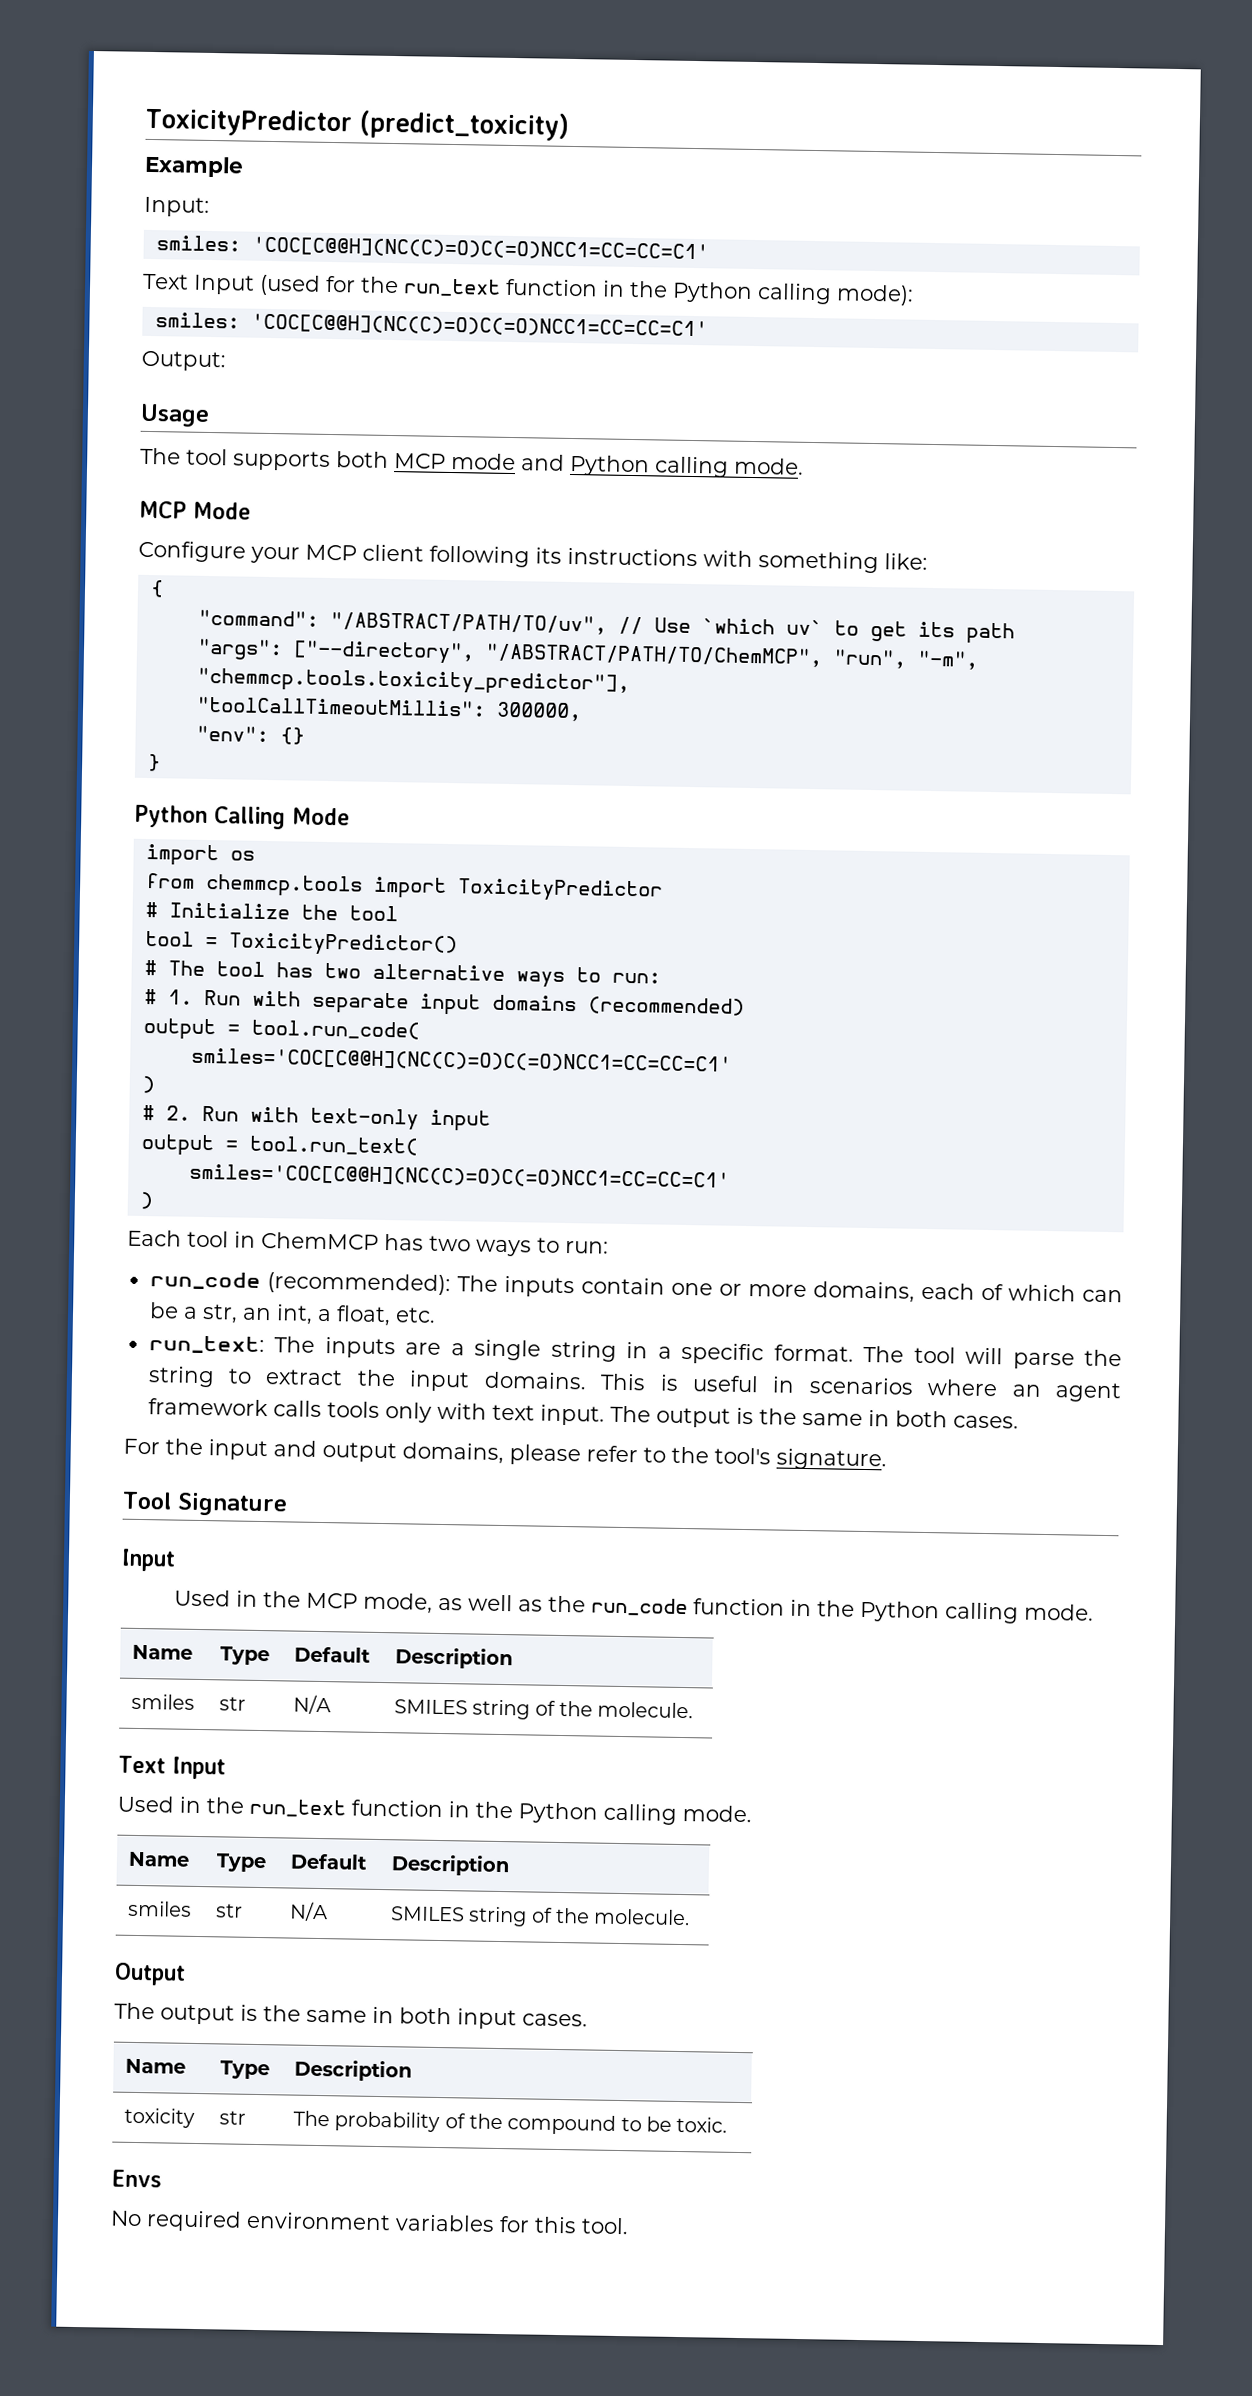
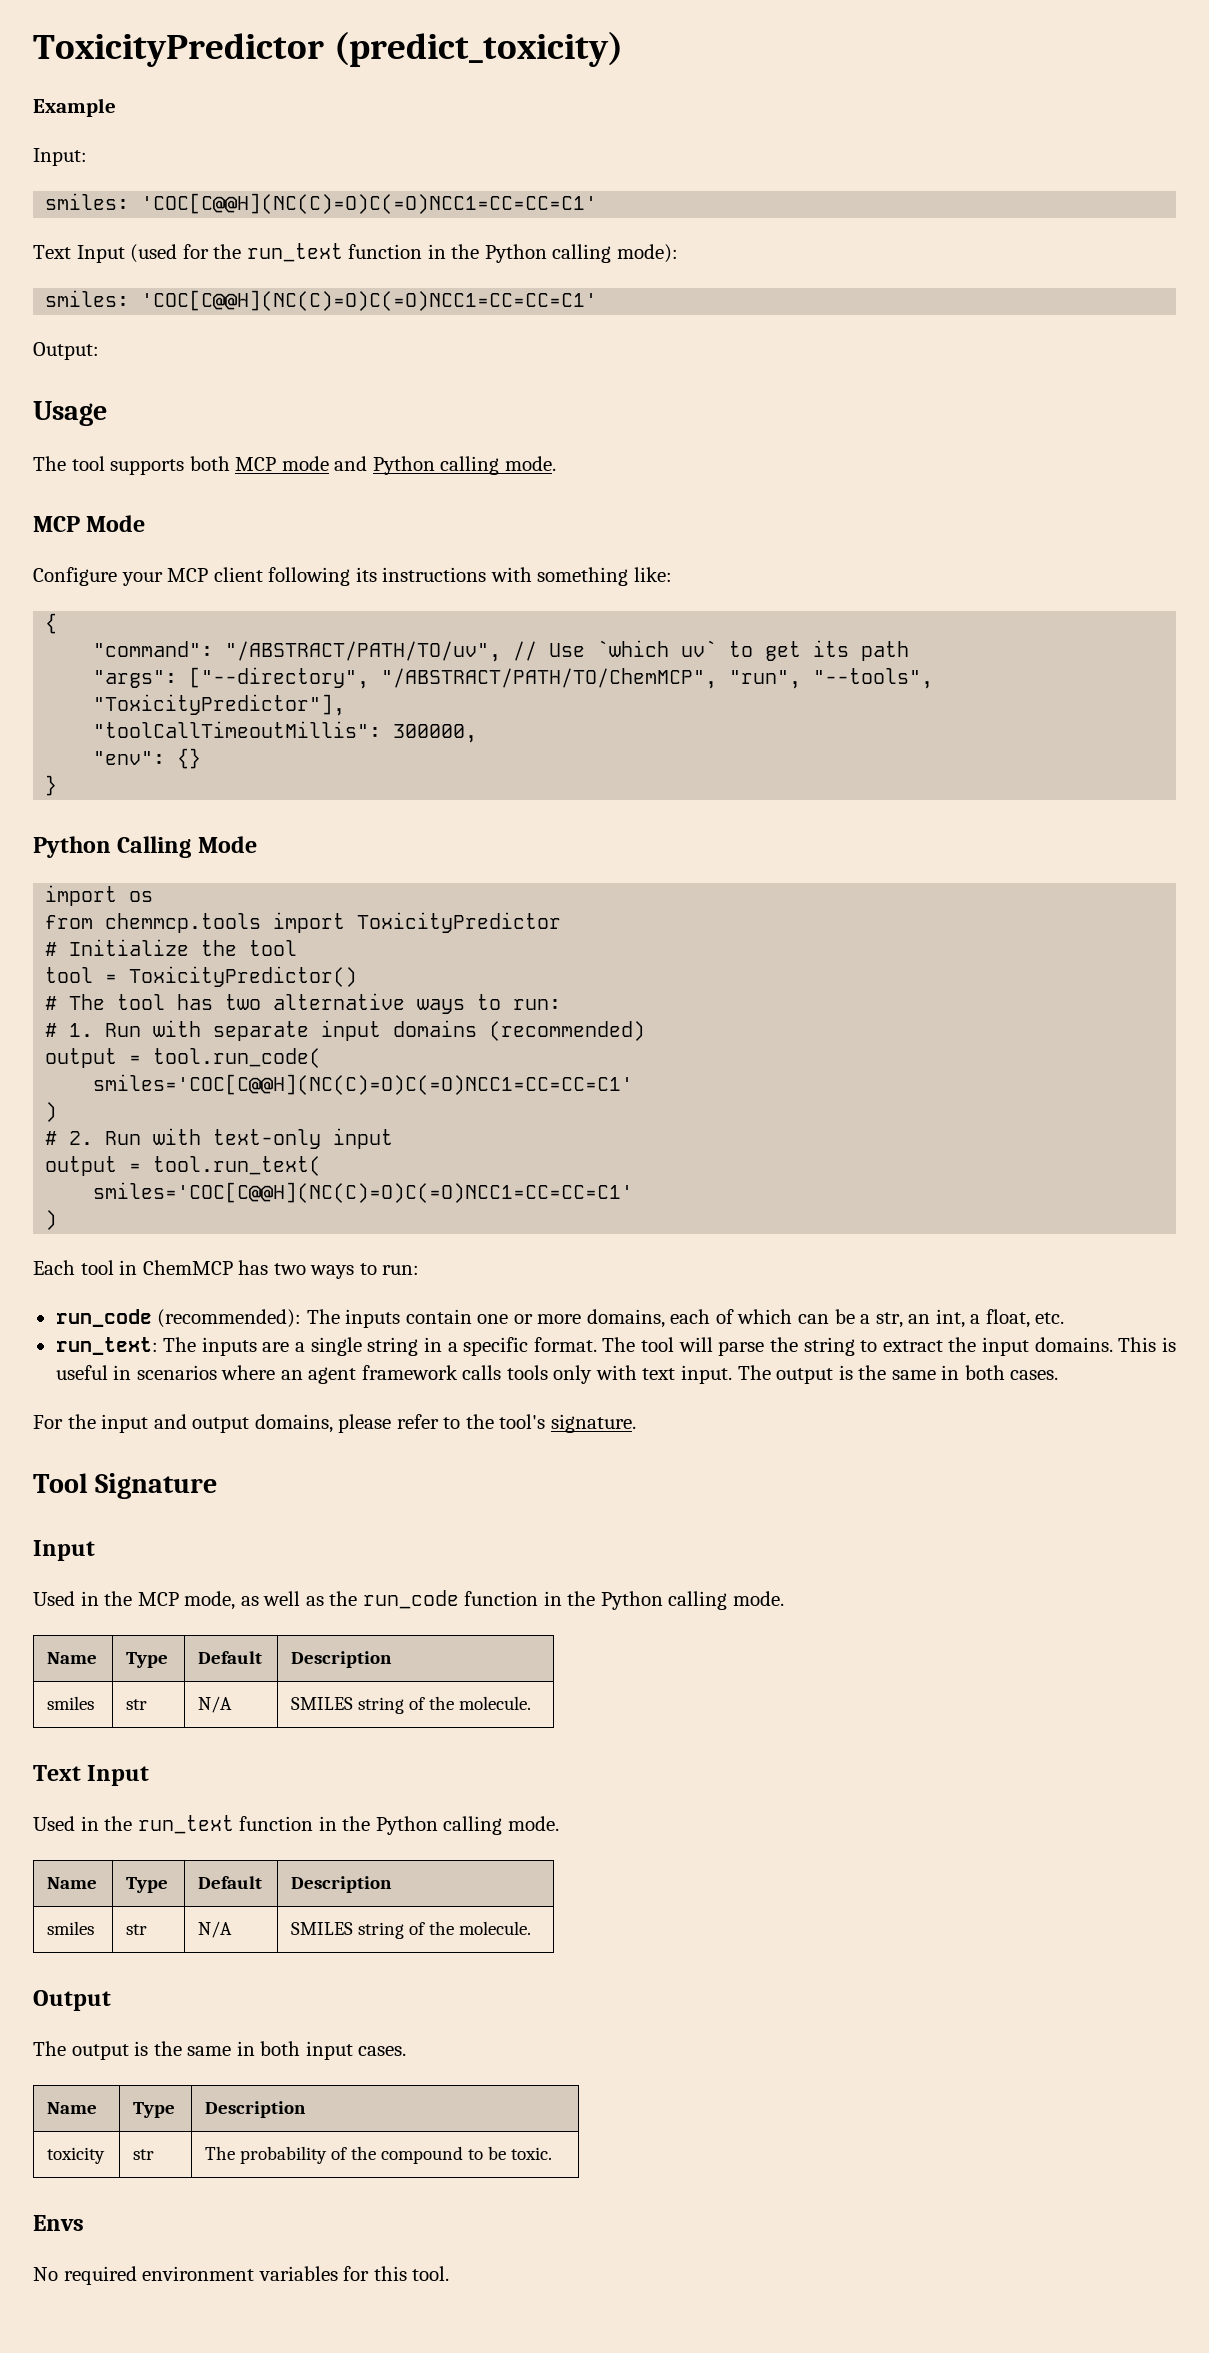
- "args": ["--directory", "/ABSTRACT/PATH/TO/ChemMCP", "run", "-m", "chemmcp.tools.toxicity_predictor"],
+ "args": ["--directory", "/ABSTRACT/PATH/TO/ChemMCP", "run", "--tools", "ToxicityPredictor"],

